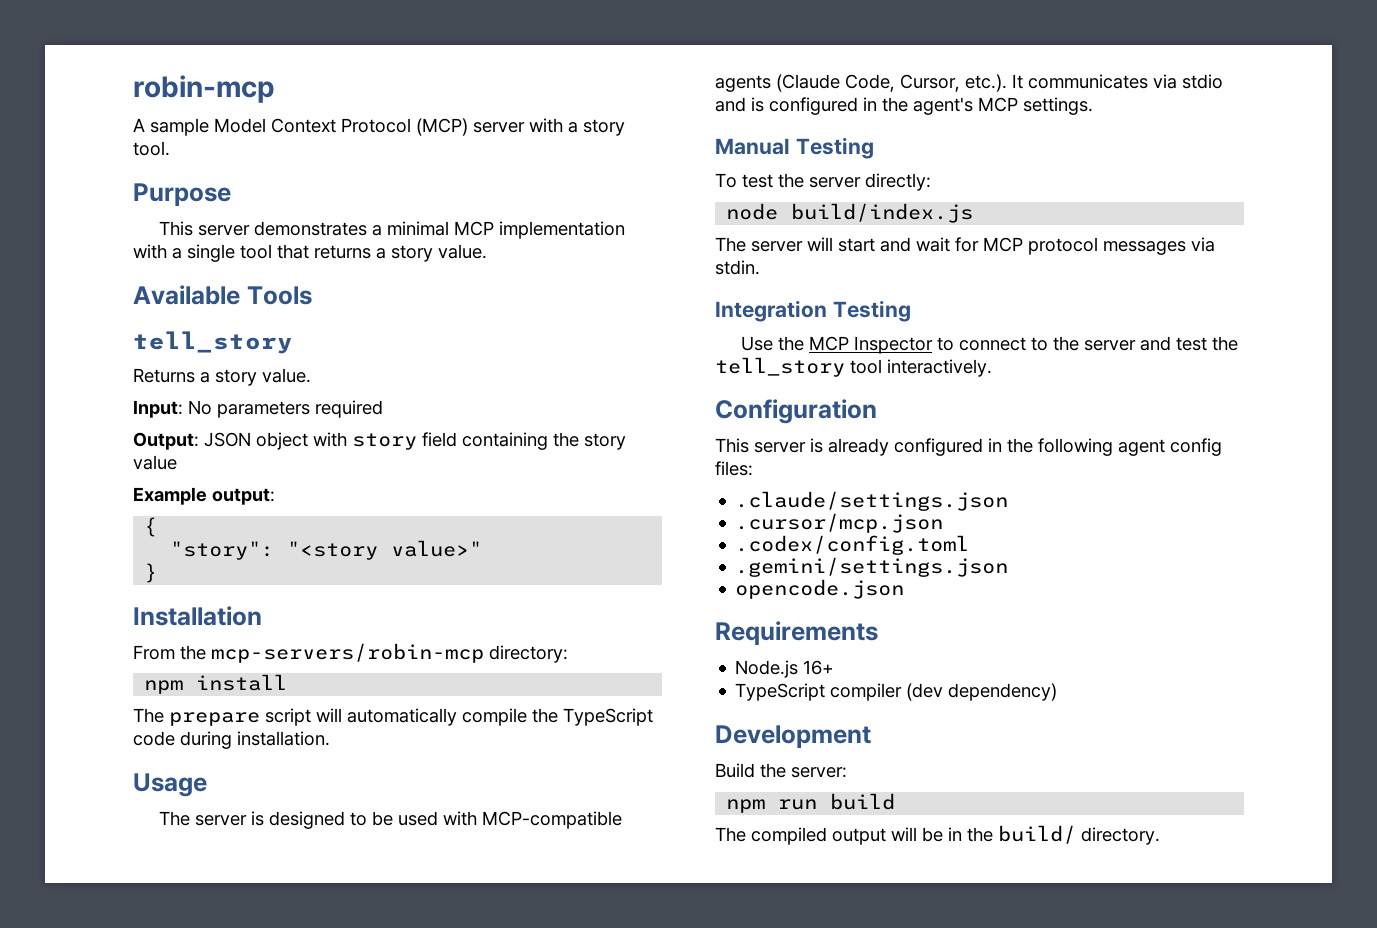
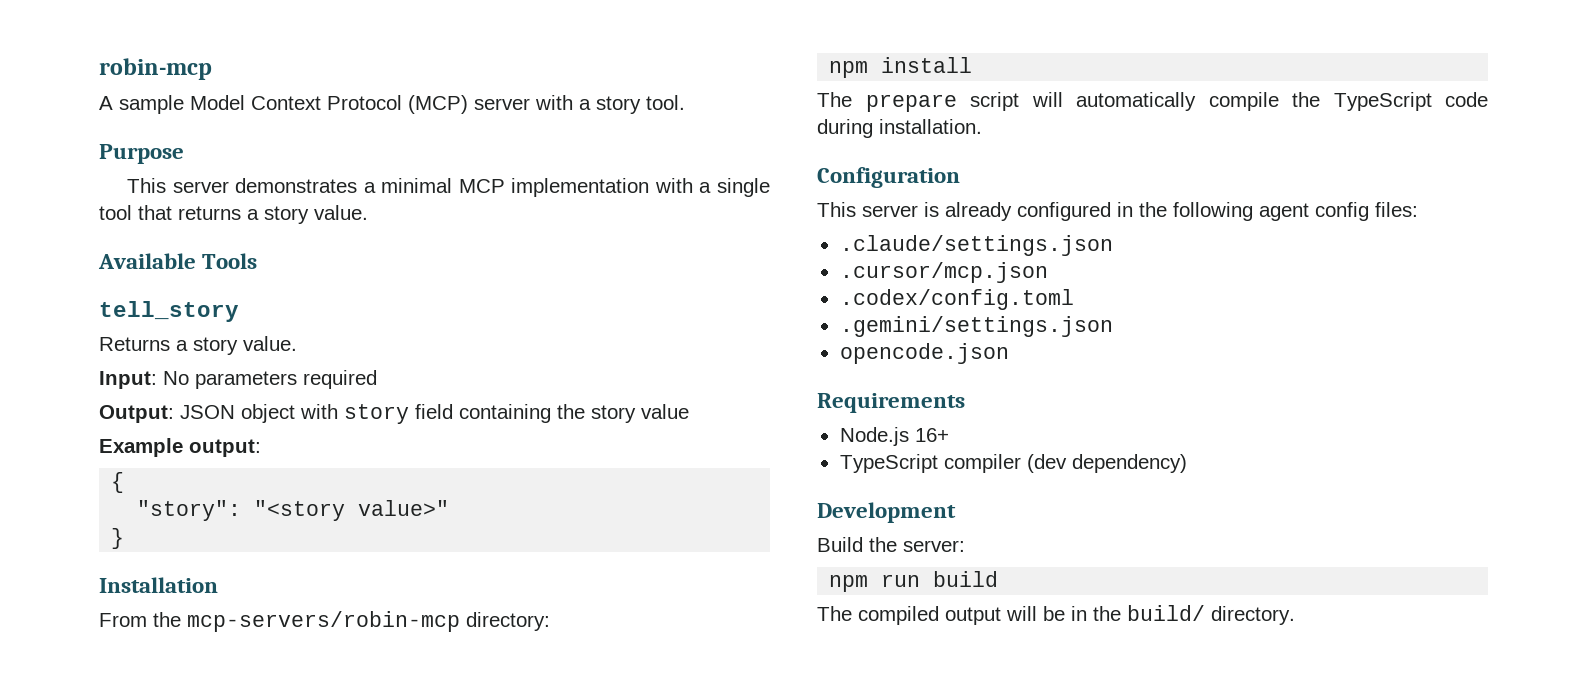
- Usage
- The server is designed to be used with MCP-compatible agents (Claude Code, Cursor, etc.). It communicates via stdio and is configured in the agent's MCP settings.
- Manual Testing
- To test the server directly:
- node build/index.js
- The server will start and wait for MCP protocol messages via stdin.
- Integration Testing
- Use the MCP Inspector to connect to the server and test the tell_story tool interactively.

